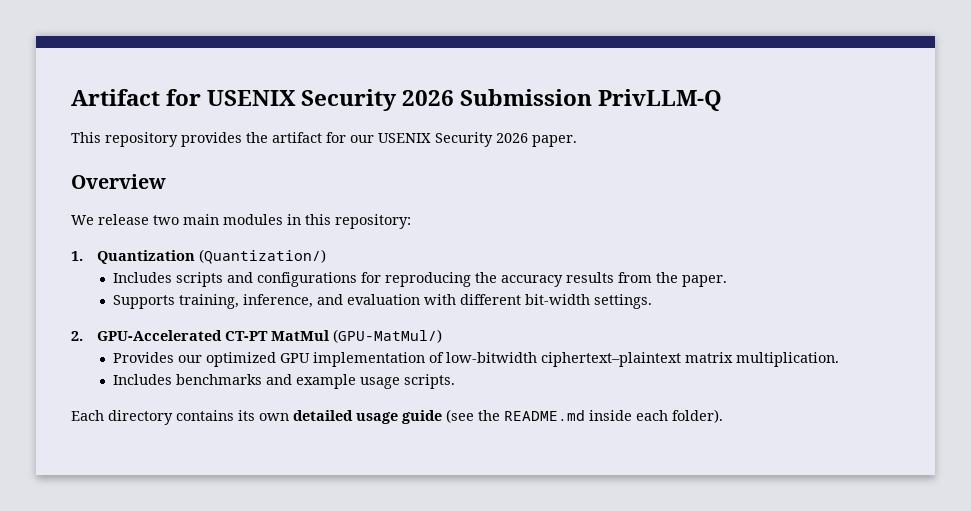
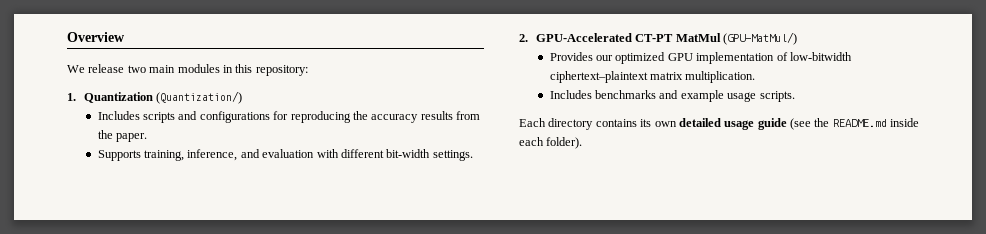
- Artifact for USENIX Security 2026 Submission PrivLLM-Q
- This repository provides the artifact for our USENIX Security 2026 paper.

